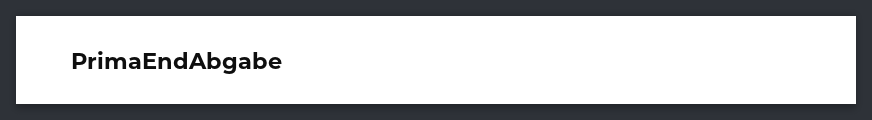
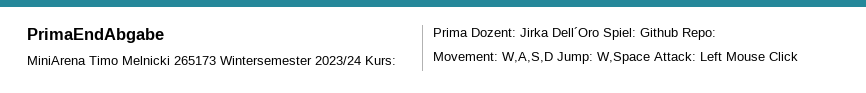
+ MiniArena Timo Melnicki 265173 Wintersemester 2023/24 Kurs: Prima Dozent: Jirka Dell´Oro Spiel: Github Repo:
+ Movement: W,A,S,D Jump: W,Space Attack: Left Mouse Click

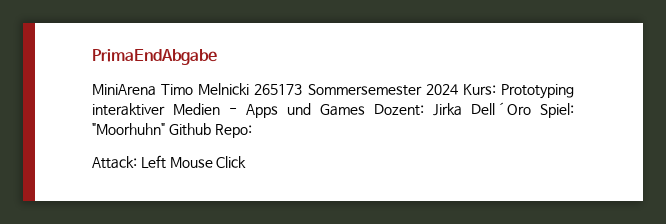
- MiniArena Timo Melnicki 265173 Wintersemester 2023/24 Kurs: Prima Dozent: Jirka Dell´Oro Spiel: Github Repo:
+ MiniArena Timo Melnicki 265173 Sommersemester 2024 Kurs: Prototyping interaktiver Medien - Apps und Games Dozent: Jirka Dell´Oro Spiel: "Moorhuhn" Github Repo:
- Movement: W,A,S,D Jump: W,Space Attack: Left Mouse Click
+ Attack: Left Mouse Click

